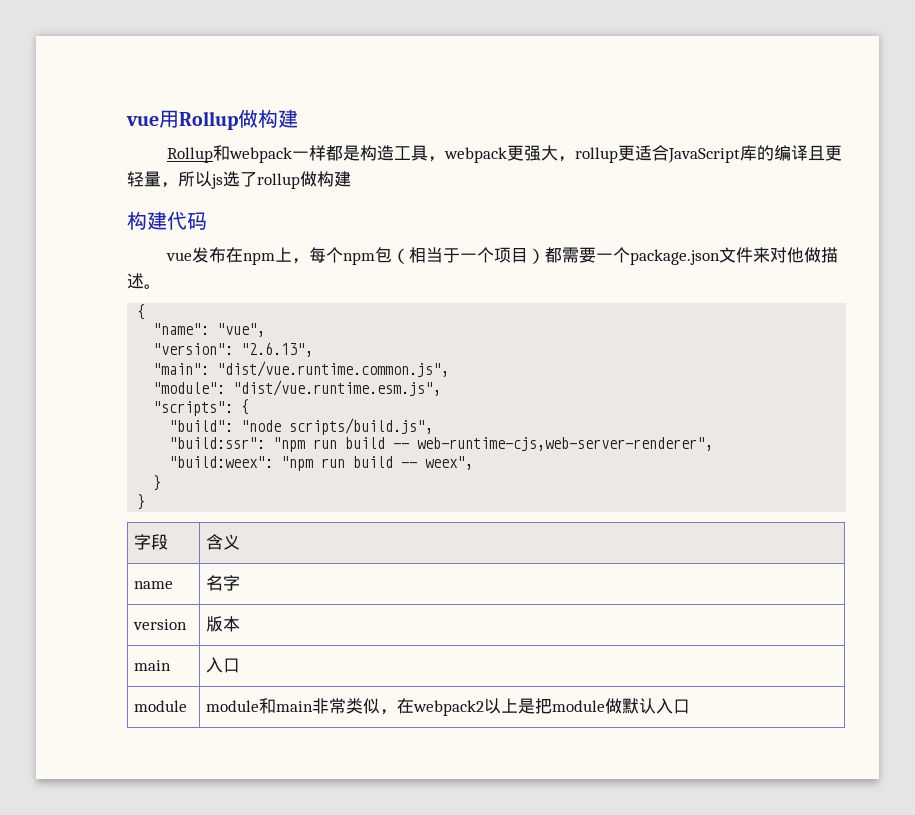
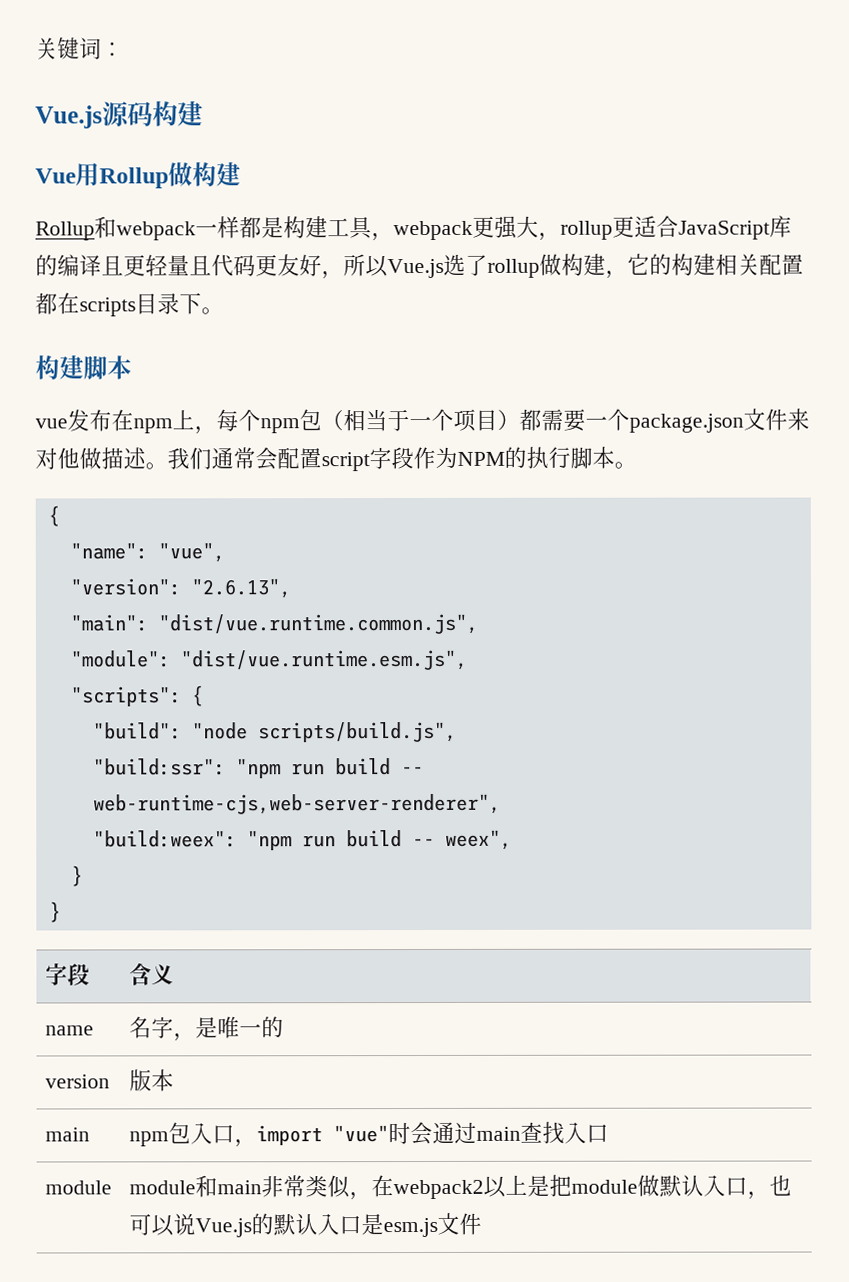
- vue用Rollup做构建
+ 关键词：
+ Vue.js源码构建
+ Vue用Rollup做构建
- Rollup和webpack一样都是构造工具，webpack更强大，rollup更适合JavaScript库的编译且更轻量，所以js选了rollup做构建
- 构建代码
+ Rollup和webpack一样都是构建工具，webpack更强大，rollup更适合JavaScript库的编译且更轻量且代码更友好，所以Vue.js选了rollup做构建，它的构建相关配置都在scripts目录下。
+ 构建脚本
+ 我们通常会配置script字段作为NPM的执行脚本。
- name | 名字
+ name | 名字，是唯一的
- main | 入口
+ main | npm包入口，import "vue"时会通过main查找入口
- module | module和main非常类似，在webpack2以上是把module做默认入口
+ module | module和main非常类似，在webpack2以上是把module做默认入口，也可以说Vue.js的默认入口是esm.js文件

